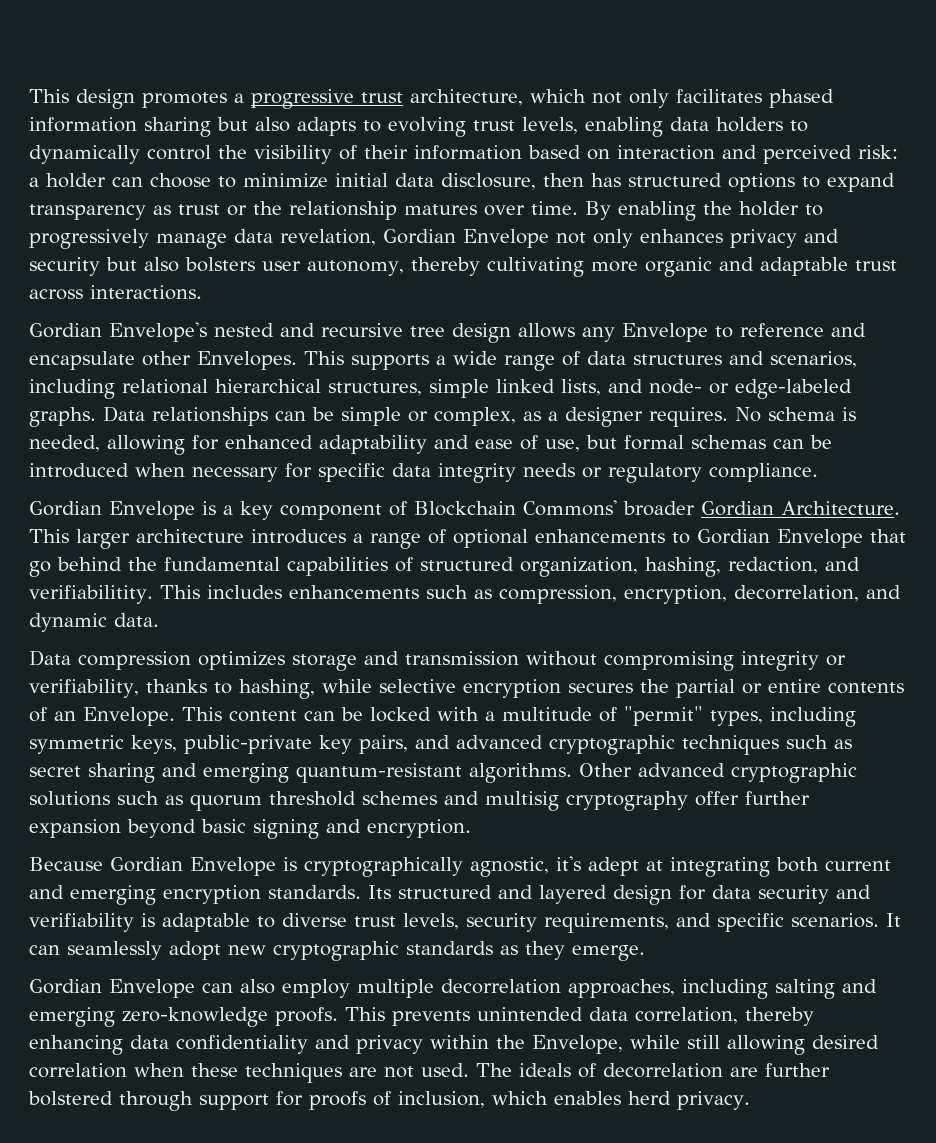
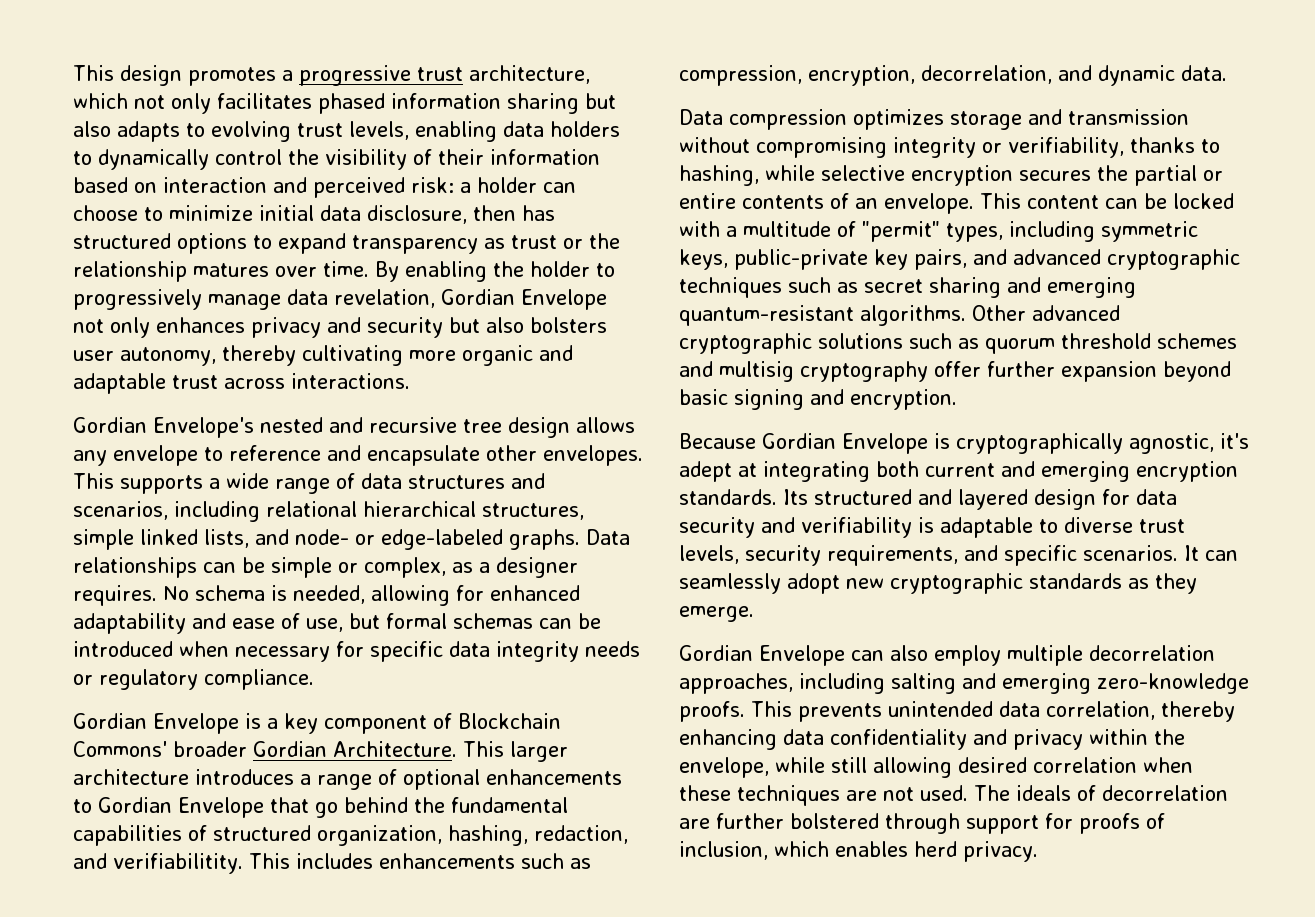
- Gordian Envelope's nested and recursive tree design allows any Envelope to reference and encapsulate other Envelopes.
+ Gordian Envelope's nested and recursive tree design allows any envelope to reference and encapsulate other envelopes.
- Data compression optimizes storage and transmission without compromising integrity or verifiability, thanks to hashing, while selective encryption secures the partial or entire contents of an Envelope.
+ Data compression optimizes storage and transmission without compromising integrity or verifiability, thanks to hashing, while selective encryption secures the partial or entire contents of an envelope.
- This prevents unintended data correlation, thereby enhancing data confidentiality and privacy within the Envelope, while still allowing desired correlation when these techniques are not used.
+ This prevents unintended data correlation, thereby enhancing data confidentiality and privacy within the envelope, while still allowing desired correlation when these techniques are not used.

